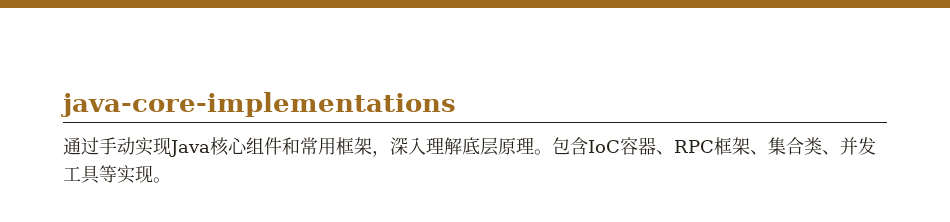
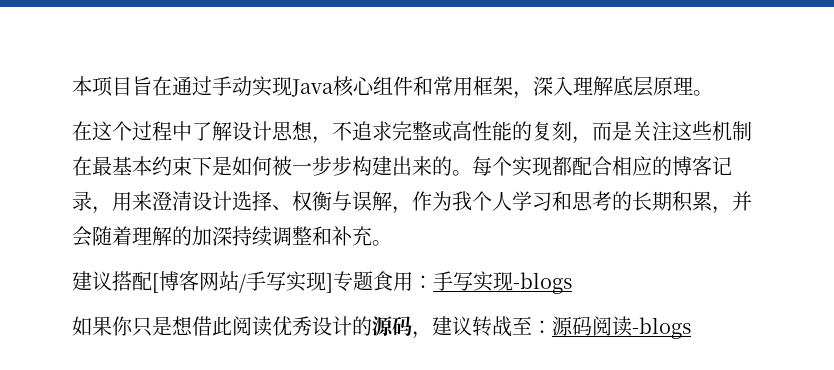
- java-core-implementations
- 通过手动实现Java核心组件和常用框架，深入理解底层原理。包含IoC容器、RPC框架、集合类、并发工具等实现。
+ 本项目旨在通过手动实现Java核心组件和常用框架，深入理解底层原理。
+ 在这个过程中了解设计思想，不追求完整或高性能的复刻，而是关注这些机制在最基本约束下是如何被一步步构建出来的。每个实现都配合相应的博客记录，用来澄清设计选择、权衡与误解，作为我个人学习和思考的长期积累，并会随着理解的加深持续调整和补充。
+ 建议搭配[博客网站/手写实现]专题食用：手写实现-blogs
+ 如果你只是想借此阅读优秀设计的源码，建议转战至：源码阅读-blogs

